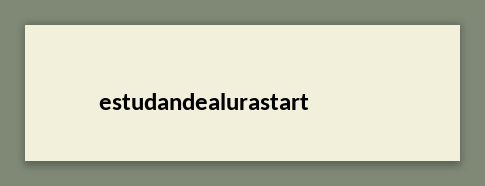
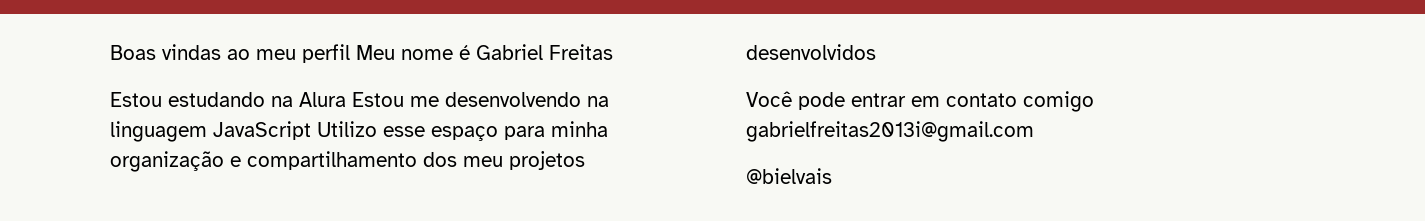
- estudandealurastart
+ Boas vindas ao meu perfil Meu nome é Gabriel Freitas
+ Estou estudando na Alura Estou me desenvolvendo na linguagem JavaScript Utilizo esse espaço para minha organização e compartilhamento dos meu projetos desenvolvidos
+ Você pode entrar em contato comigo gabrielfreitas2013i@gmail.com
+ @bielvais

